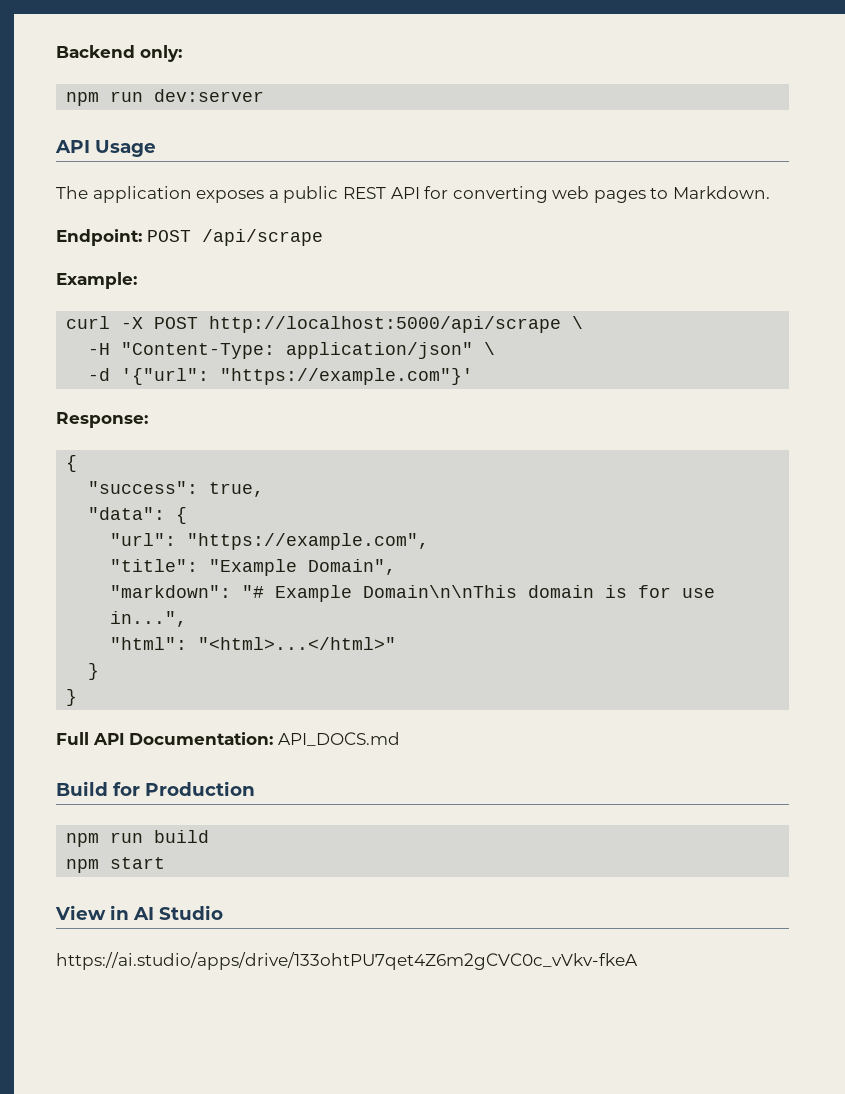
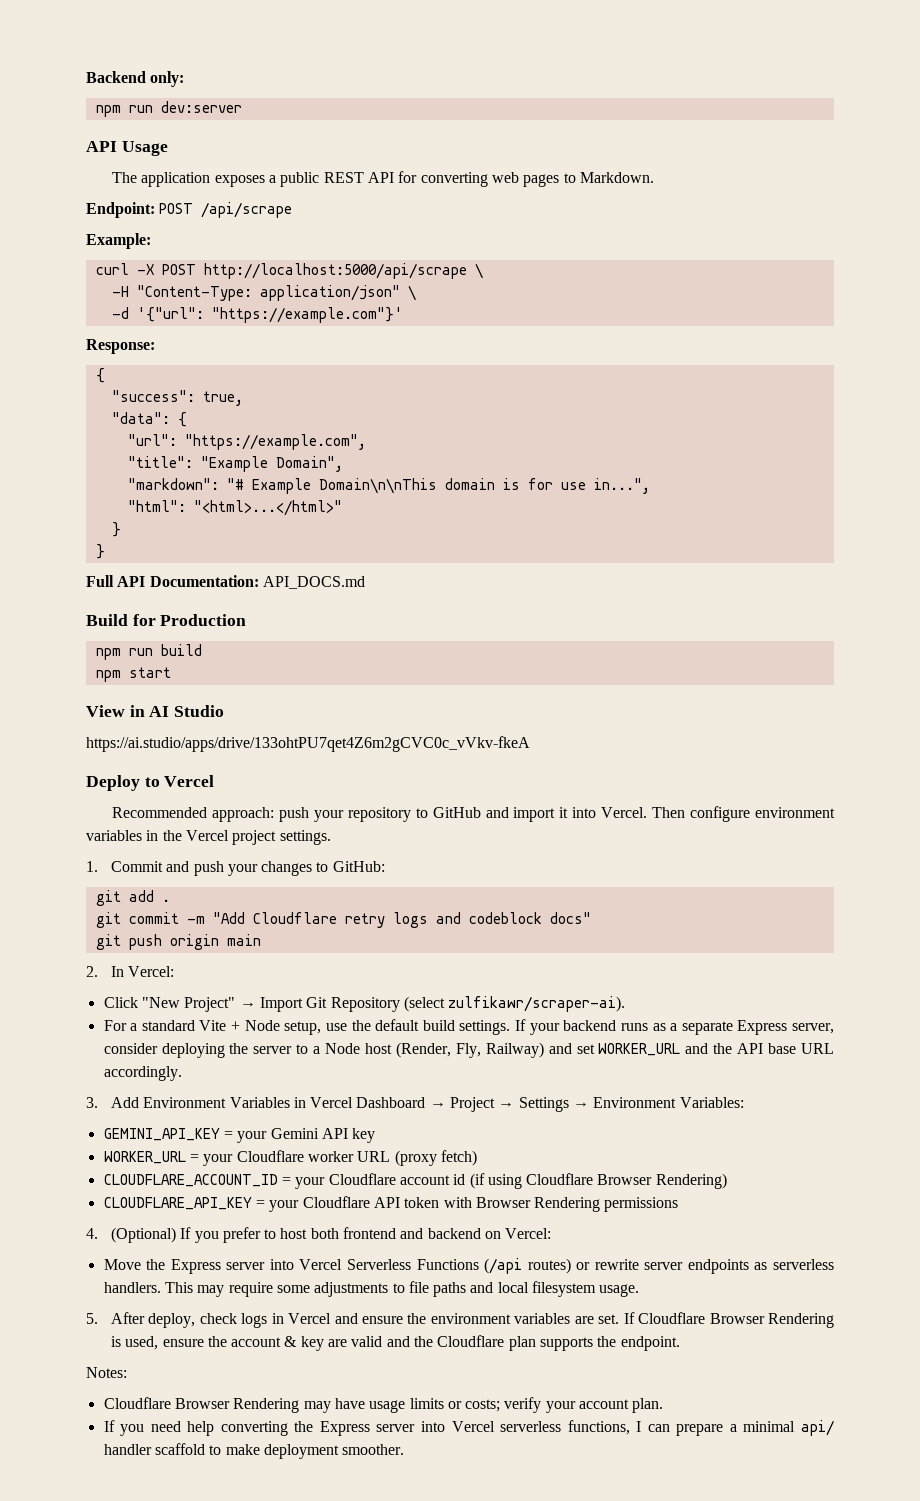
+ Deploy to Vercel
+ Recommended approach: push your repository to GitHub and import it into Vercel. Then configure environment variables in the Vercel project settings.
+ 1. Commit and push your changes to GitHub:
+ git add .
+ git commit -m "Add Cloudflare retry logs and codeblock docs"
+ git push origin main
+ 2. In Vercel:
+ Click "New Project" → Import Git Repository (select zulfikawr/scraper-ai).
+ For a standard Vite + Node setup, use the default build settings. If your backend runs as a separate Express server, consider deploying the server to a Node host (Render, Fly, Railway) and set WORKER_URL and the API base URL accordingly.
+ 3. Add Environment Variables in Vercel Dashboard → Project → Settings → Environment Variables:
+ GEMINI_API_KEY = your Gemini API key
+ WORKER_URL = your Cloudflare worker URL (proxy fetch)
+ CLOUDFLARE_ACCOUNT_ID = your Cloudflare account id (if using Cloudflare Browser Rendering)
+ CLOUDFLARE_API_KEY = your Cloudflare API token with Browser Rendering permissions
+ 4. (Optional) If you prefer to host both frontend and backend on Vercel:
+ Move the Express server into Vercel Serverless Functions (/api routes) or rewrite server endpoints as serverless handlers. This may require some adjustments to file paths and local filesystem usage.
+ 5. After deploy, check logs in Vercel and ensure the environment variables are set. If Cloudflare Browser Rendering is used, ensure the account & key are valid and the Cloudflare plan supports the endpoint.
+ Notes:
+ Cloudflare Browser Rendering may have usage limits or costs; verify your account plan.
+ If you need help converting the Express server into Vercel serverless functions, I can prepare a minimal api/ handler scaffold to make deployment smoother.

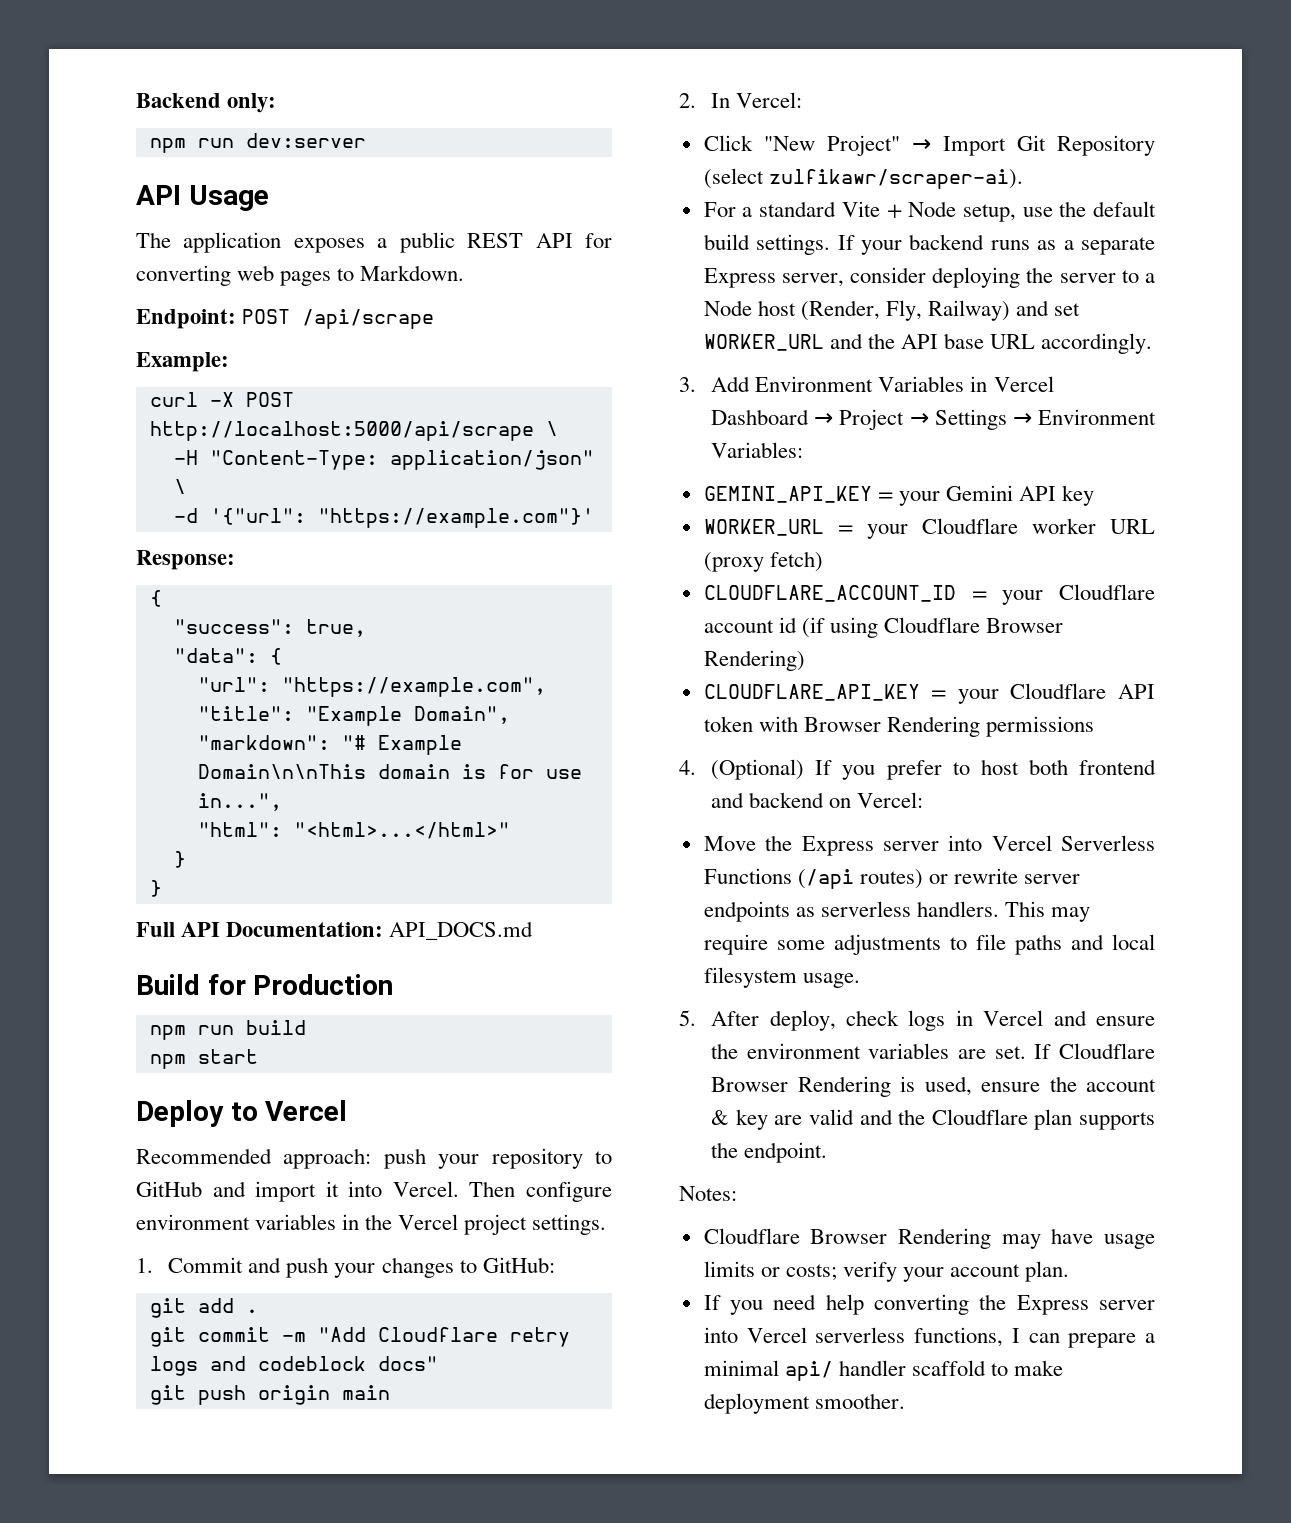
- View in AI Studio
- https://ai.studio/apps/drive/133ohtPU7qet4Z6m2gCVC0c_vVkv-fkeA

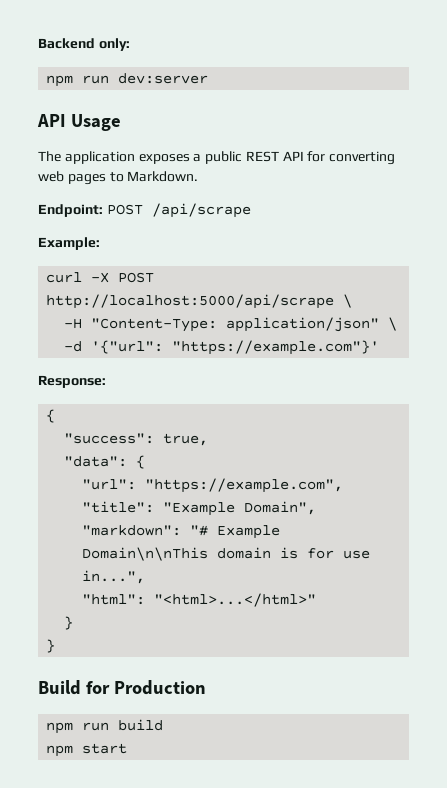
- Full API Documentation: API_DOCS.md
- Deploy to Vercel
- Recommended approach: push your repository to GitHub and import it into Vercel. Then configure environment variables in the Vercel project settings.
- 1. Commit and push your changes to GitHub:
- git add .
- git commit -m "Add Cloudflare retry logs and codeblock docs"
- git push origin main
- 2. In Vercel:
- Click "New Project" → Import Git Repository (select zulfikawr/scraper-ai).
- For a standard Vite + Node setup, use the default build settings. If your backend runs as a separate Express server, consider deploying the server to a Node host (Render, Fly, Railway) and set WORKER_URL and the API base URL accordingly.
- 3. Add Environment Variables in Vercel Dashboard → Project → Settings → Environment Variables:
- GEMINI_API_KEY = your Gemini API key
- WORKER_URL = your Cloudflare worker URL (proxy fetch)
- CLOUDFLARE_ACCOUNT_ID = your Cloudflare account id (if using Cloudflare Browser Rendering)
- CLOUDFLARE_API_KEY = your Cloudflare API token with Browser Rendering permissions
- 4. (Optional) If you prefer to host both frontend and backend on Vercel:
- Move the Express server into Vercel Serverless Functions (/api routes) or rewrite server endpoints as serverless handlers. This may require some adjustments to file paths and local filesystem usage.
- 5. After deploy, check logs in Vercel and ensure the environment variables are set. If Cloudflare Browser Rendering is used, ensure the account & key are valid and the Cloudflare plan supports the endpoint.
- Notes:
- Cloudflare Browser Rendering may have usage limits or costs; verify your account plan.
- If you need help converting the Express server into Vercel serverless functions, I can prepare a minimal api/ handler scaffold to make deployment smoother.

